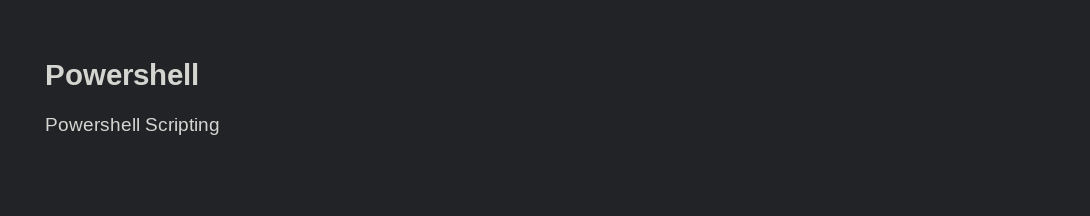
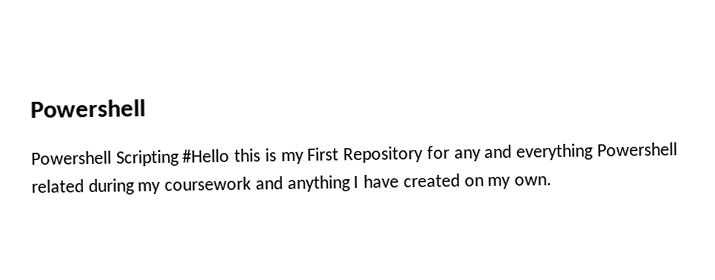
- Powershell Scripting
+ Powershell Scripting #Hello this is my First Repository for any and everything Powershell related during my coursework and anything I have created on my own.

